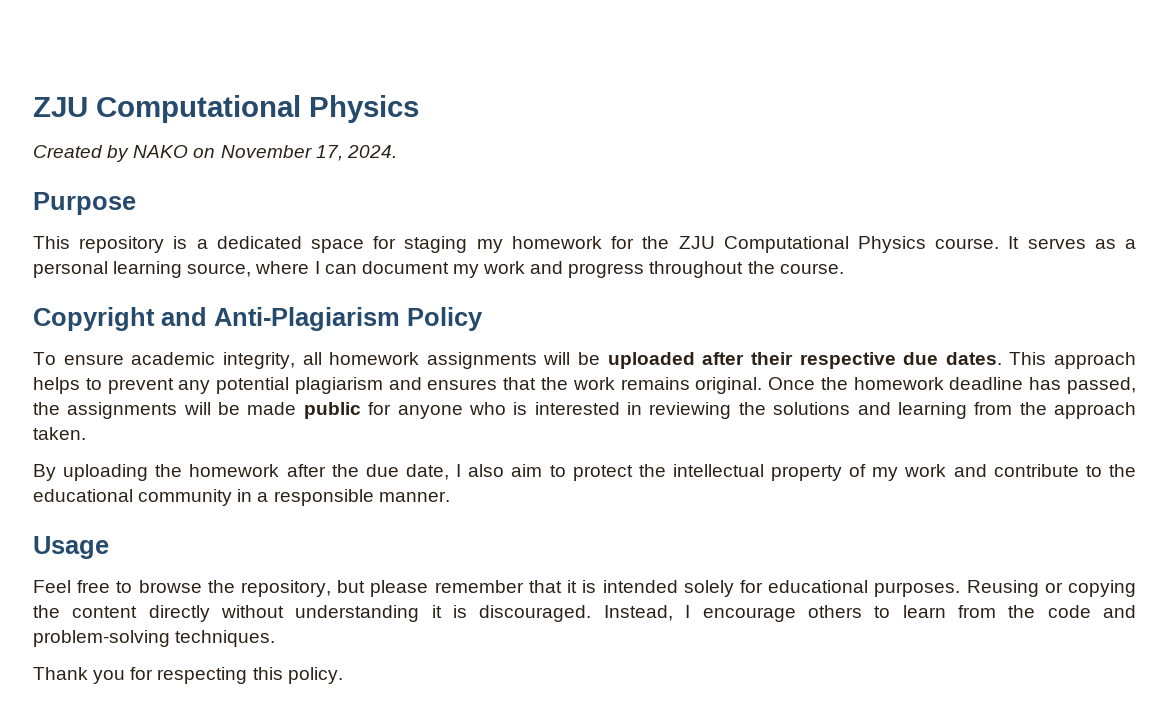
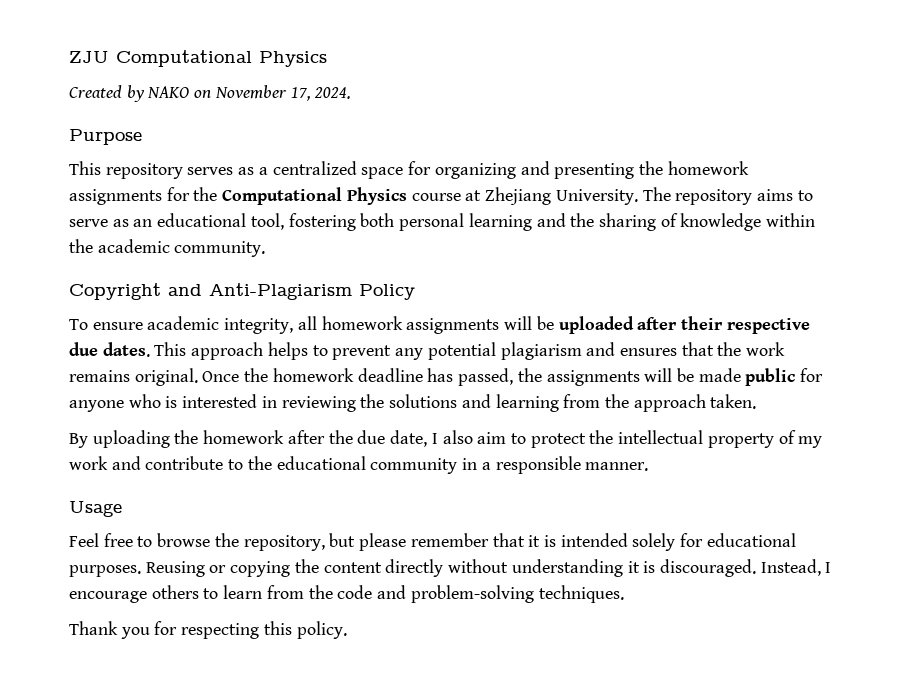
- This repository is a dedicated space for staging my homework for the ZJU Computational Physics course. It serves as a personal learning source, where I can document my work and progress throughout the course.
+ This repository serves as a centralized space for organizing and presenting the homework assignments for the Computational Physics course at Zhejiang University. The repository aims to serve as an educational tool, fostering both personal learning and the sharing of knowledge within the academic community.

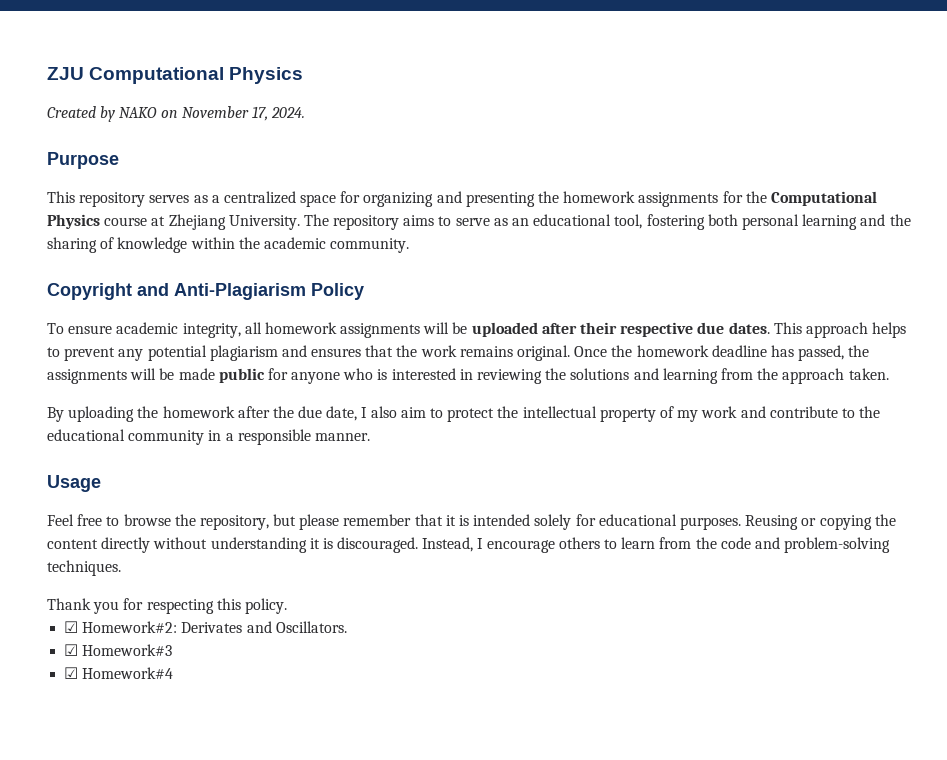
+ ☑ Homework#2: Derivates and Oscillators.
+ ☑ Homework#3
+ ☑ Homework#4

